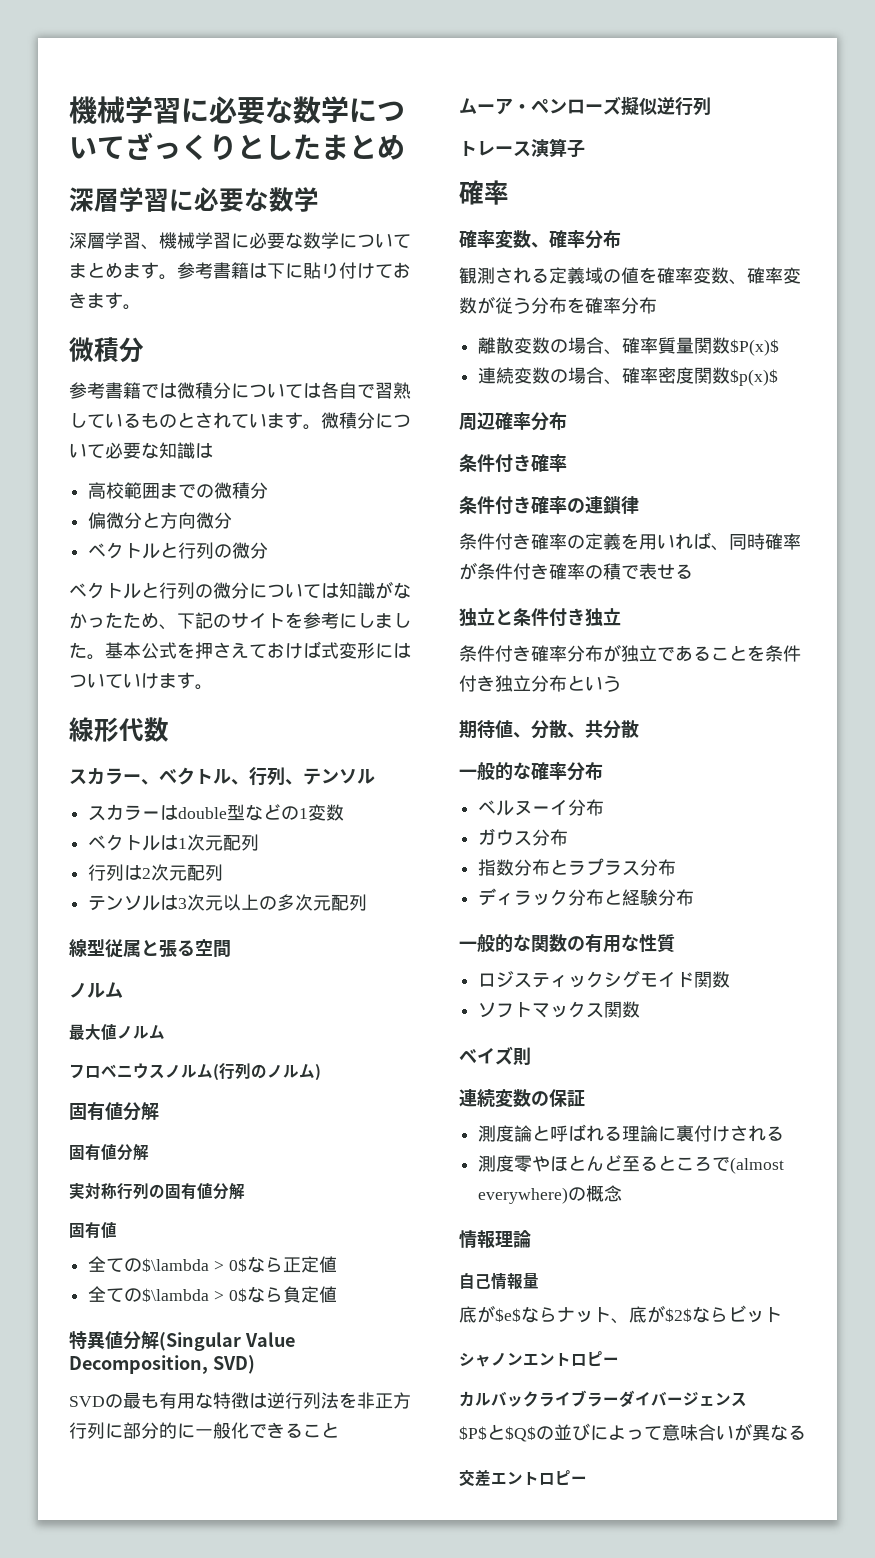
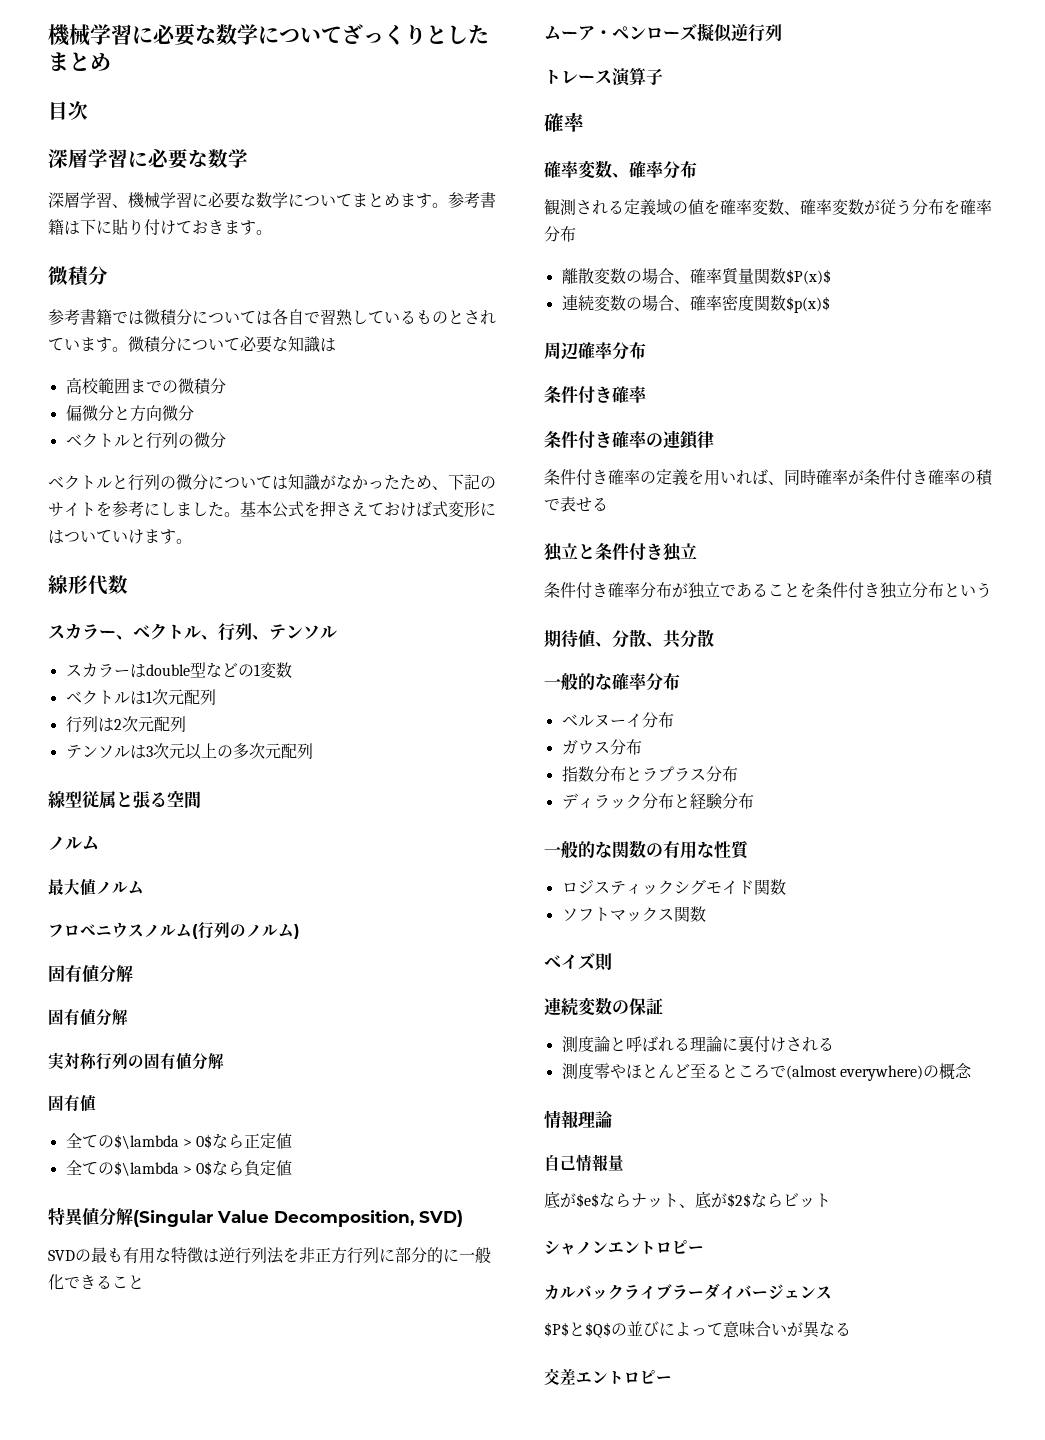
+ 目次

